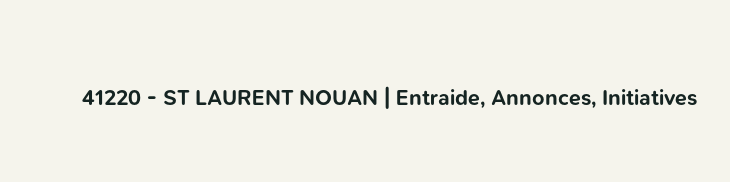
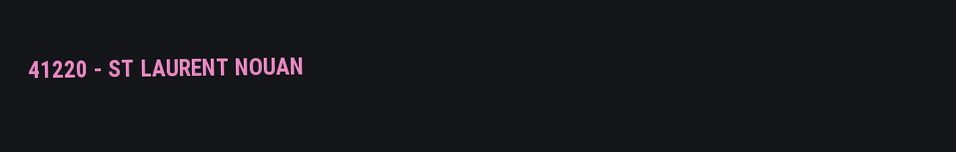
- 41220 - ST LAURENT NOUAN | Entraide, Annonces, Initiatives
+ 41220 - ST LAURENT NOUAN

